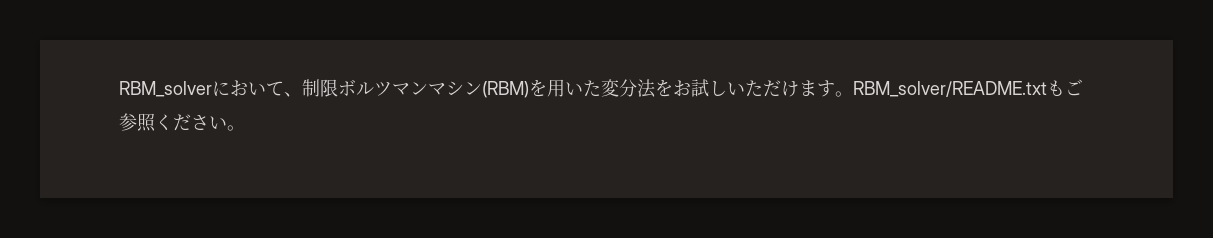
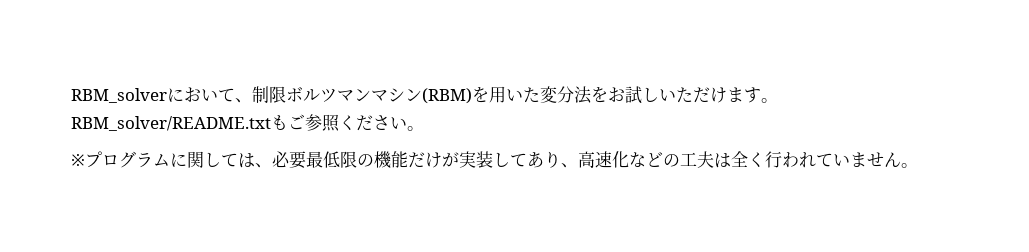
+ ※プログラムに関しては、必要最低限の機能だけが実装してあり、高速化などの工夫は全く行われていません。

